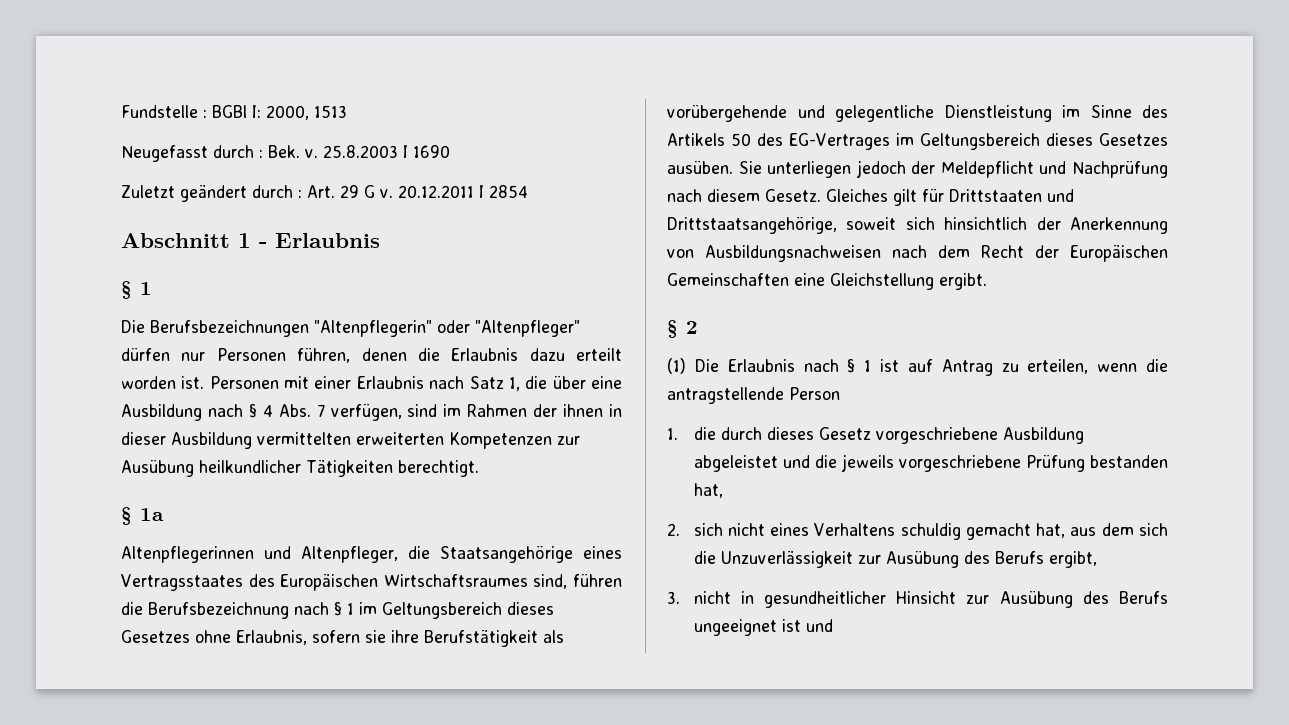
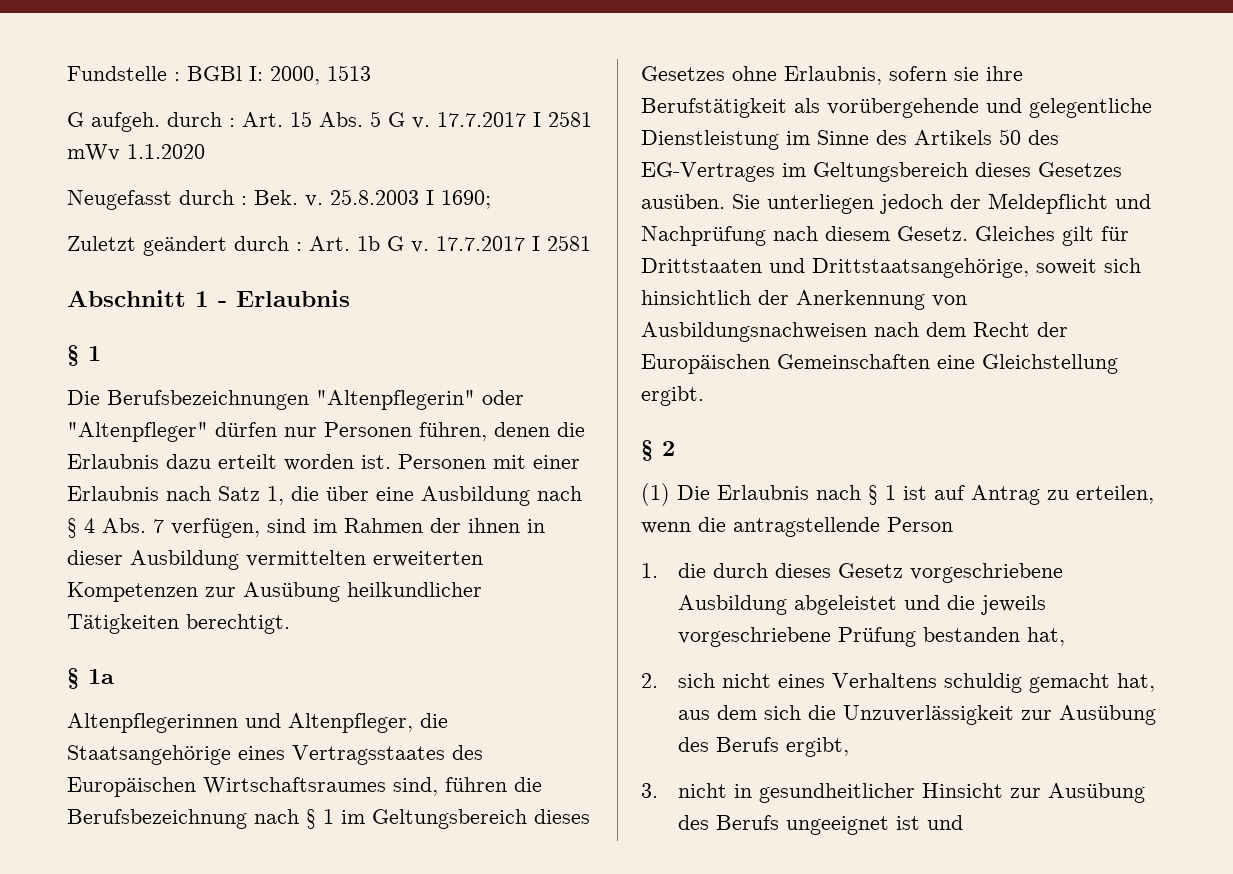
+ G aufgeh. durch : Art. 15 Abs. 5 G v. 17.7.2017 I 2581 mWv 1.1.2020
- 25.8.2003 I 1690
+ 25.8.2003 I 1690;
- Zuletzt geändert durch : Art. 29 G v. 20.12.2011 I 2854
+ Zuletzt geändert durch : Art. 1b G v. 17.7.2017 I 2581

